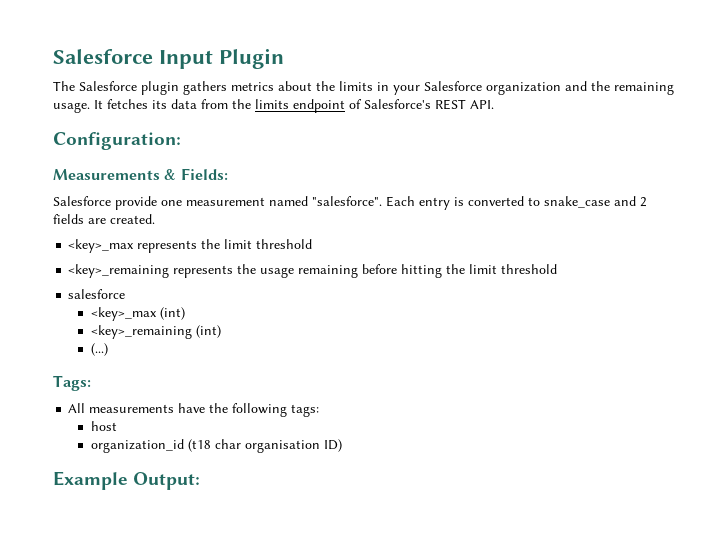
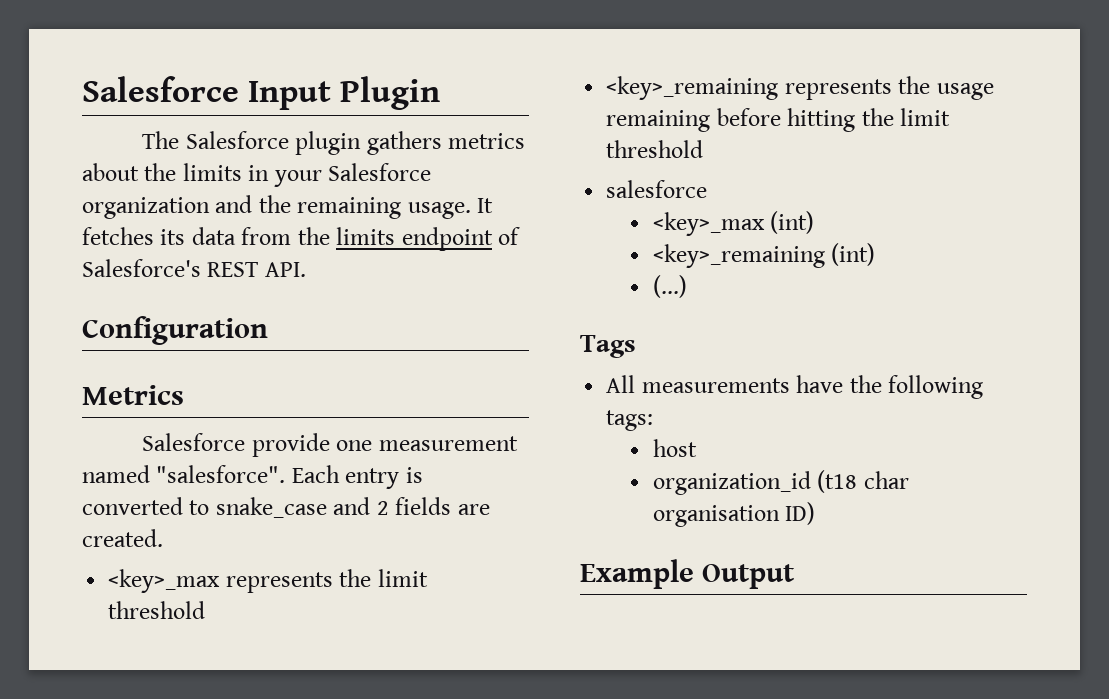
- Configuration:
- Measurements & Fields:
+ Configuration
+ Metrics
- Tags:
+ Tags
- Example Output:
+ Example Output

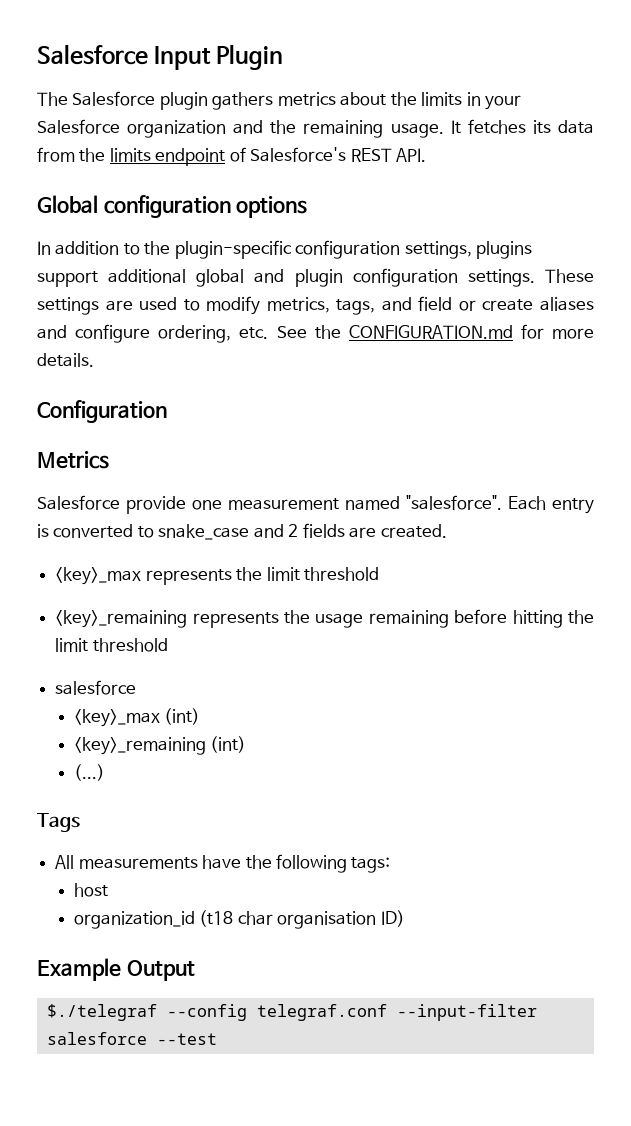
+ Global configuration options
+ In addition to the plugin-specific configuration settings, plugins support additional global and plugin configuration settings. These settings are used to modify metrics, tags, and field or create aliases and configure ordering, etc. See the CONFIGURATION.md for more details.
+ $./telegraf --config telegraf.conf --input-filter salesforce --test

